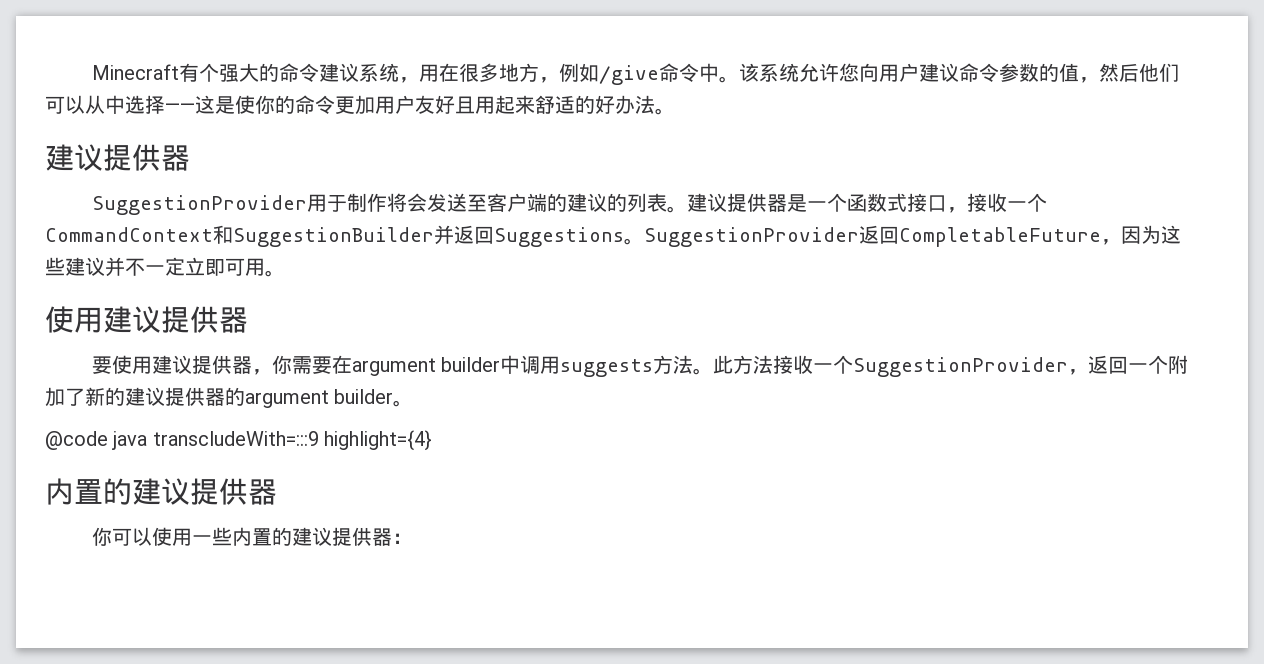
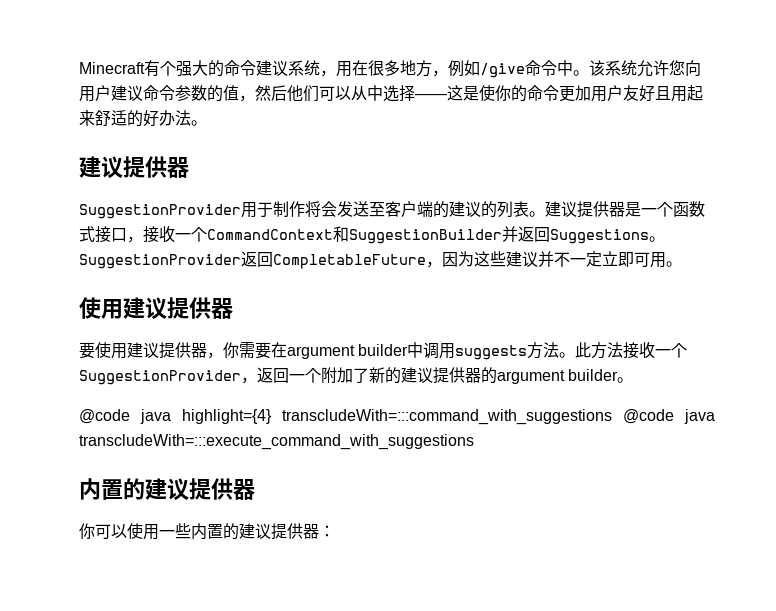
- @code java transcludeWith=:::9 highlight={4}
+ @code java highlight={4} transcludeWith=:::command_with_suggestions @code java transcludeWith=:::execute_command_with_suggestions

